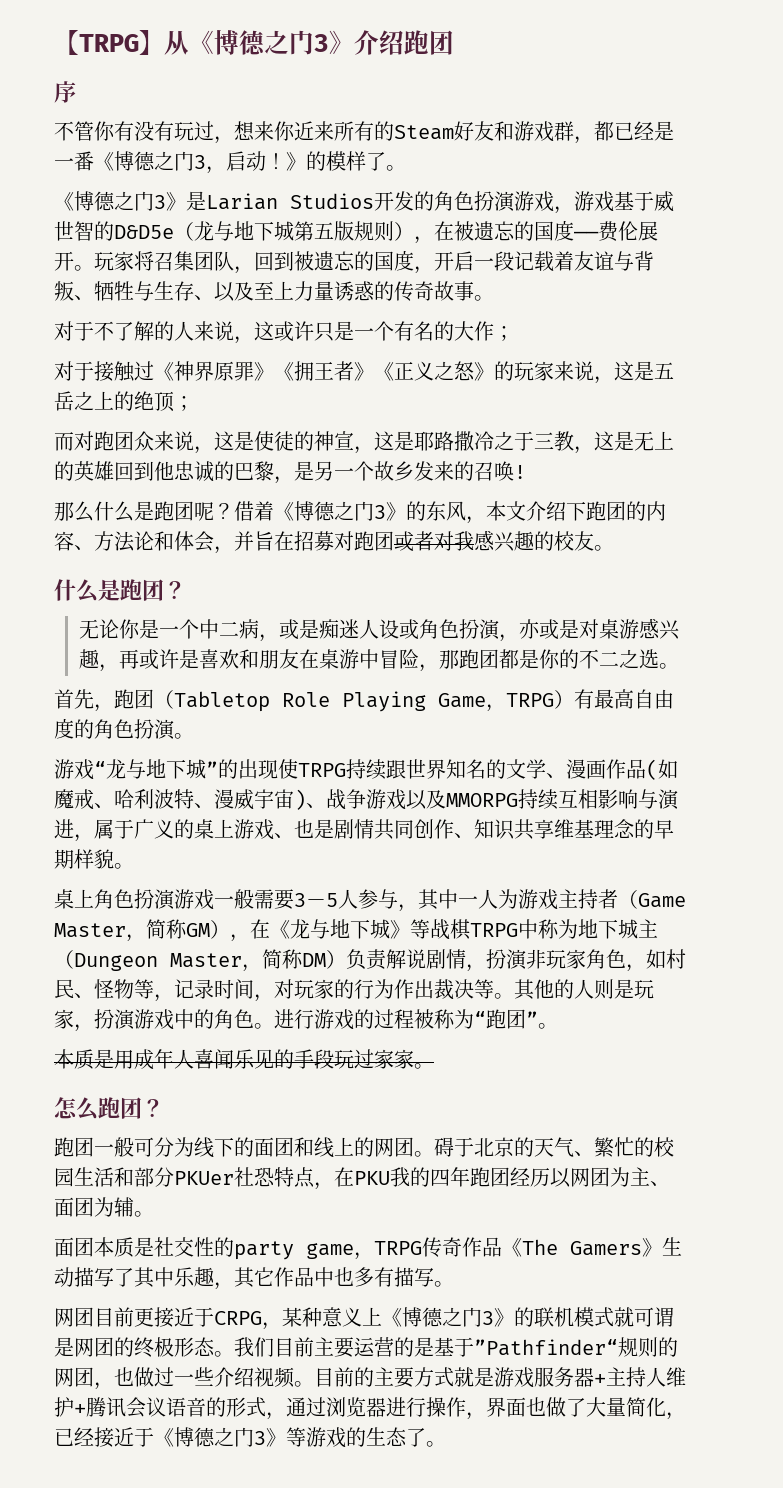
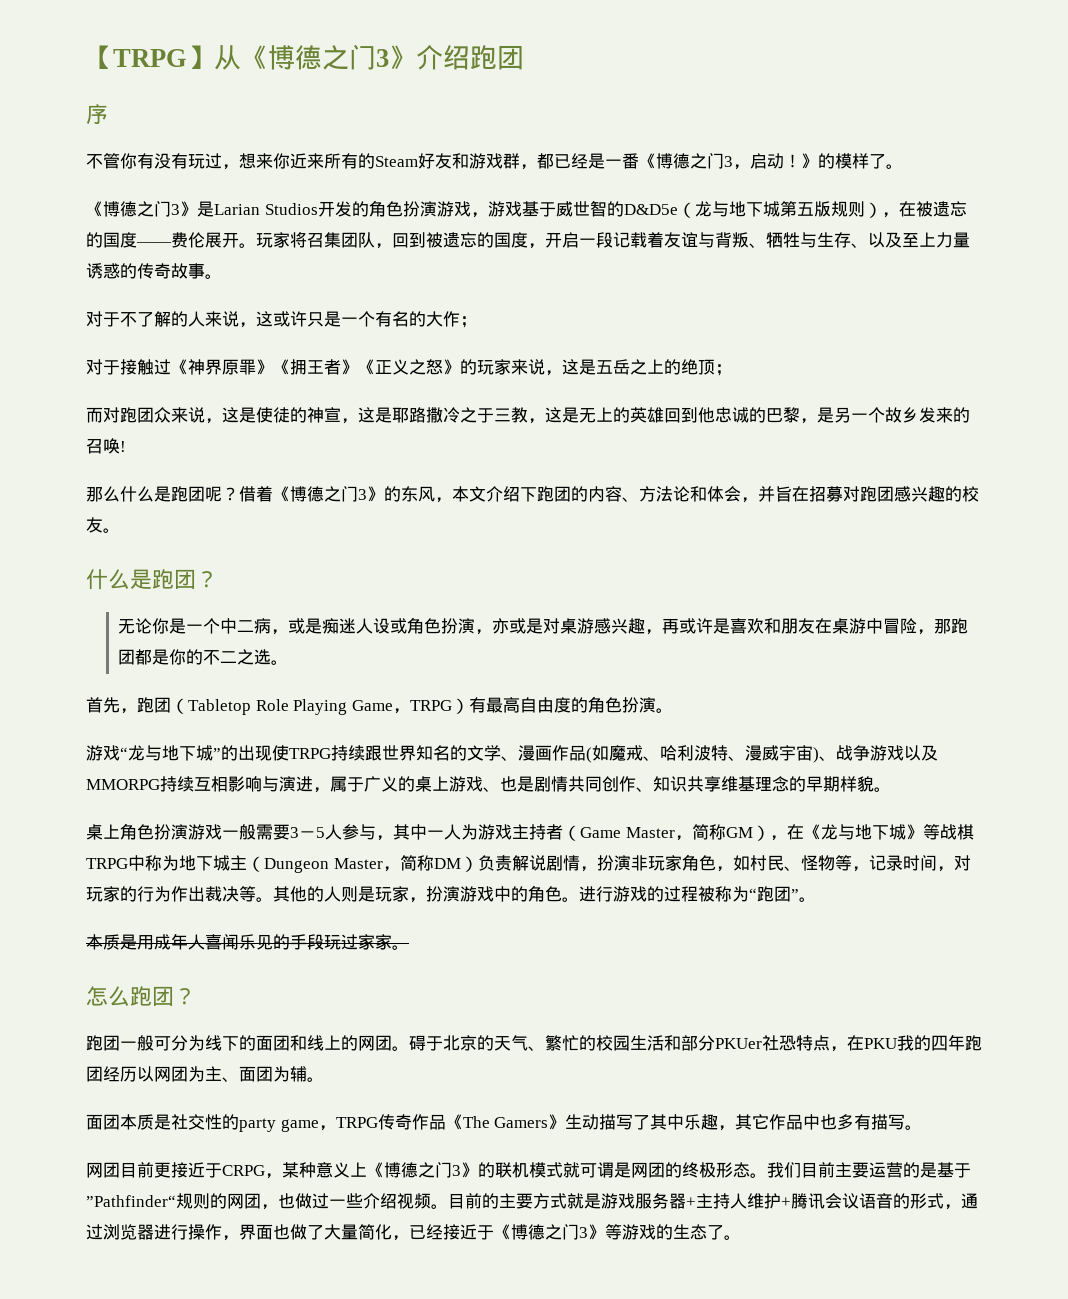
- 借着《博德之门3》的东风，本文介绍下跑团的内容、方法论和体会，并旨在招募对跑团或者对我感兴趣的校友。
+ 借着《博德之门3》的东风，本文介绍下跑团的内容、方法论和体会，并旨在招募对跑团感兴趣的校友。

